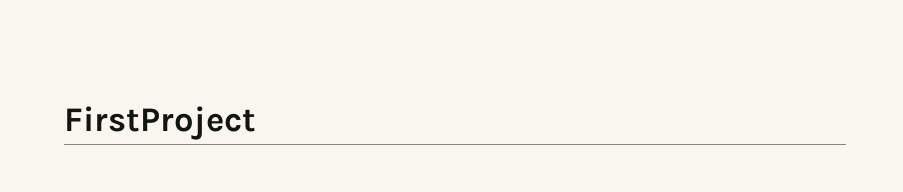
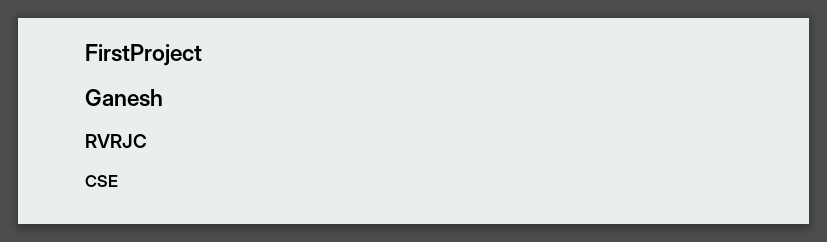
+ Ganesh
+ RVRJC
+ CSE

